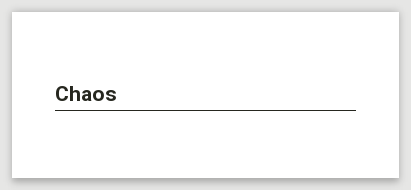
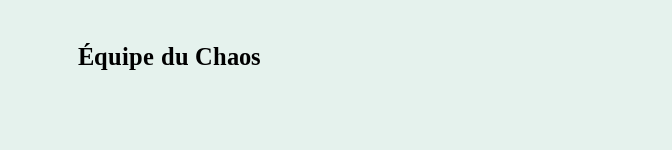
- Chaos
+ Équipe du Chaos

